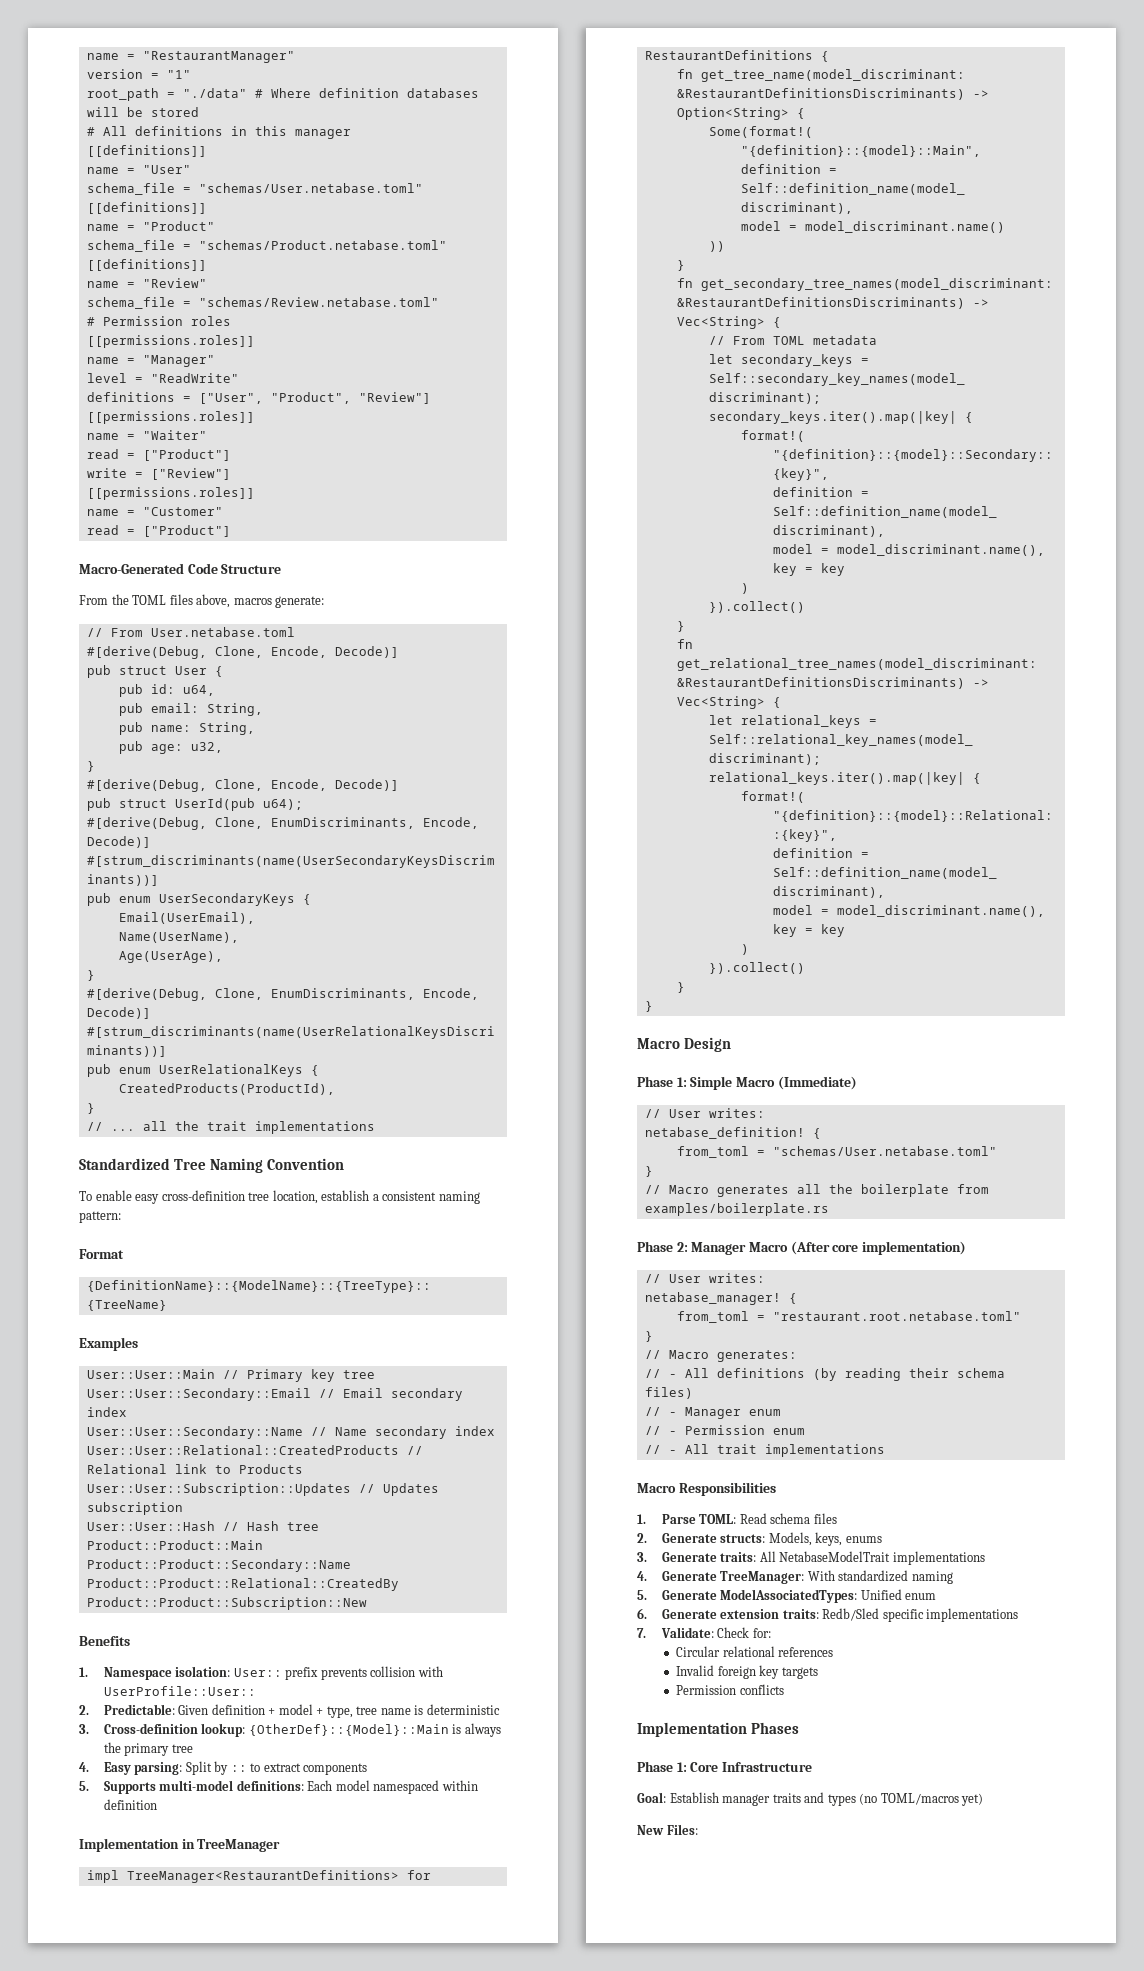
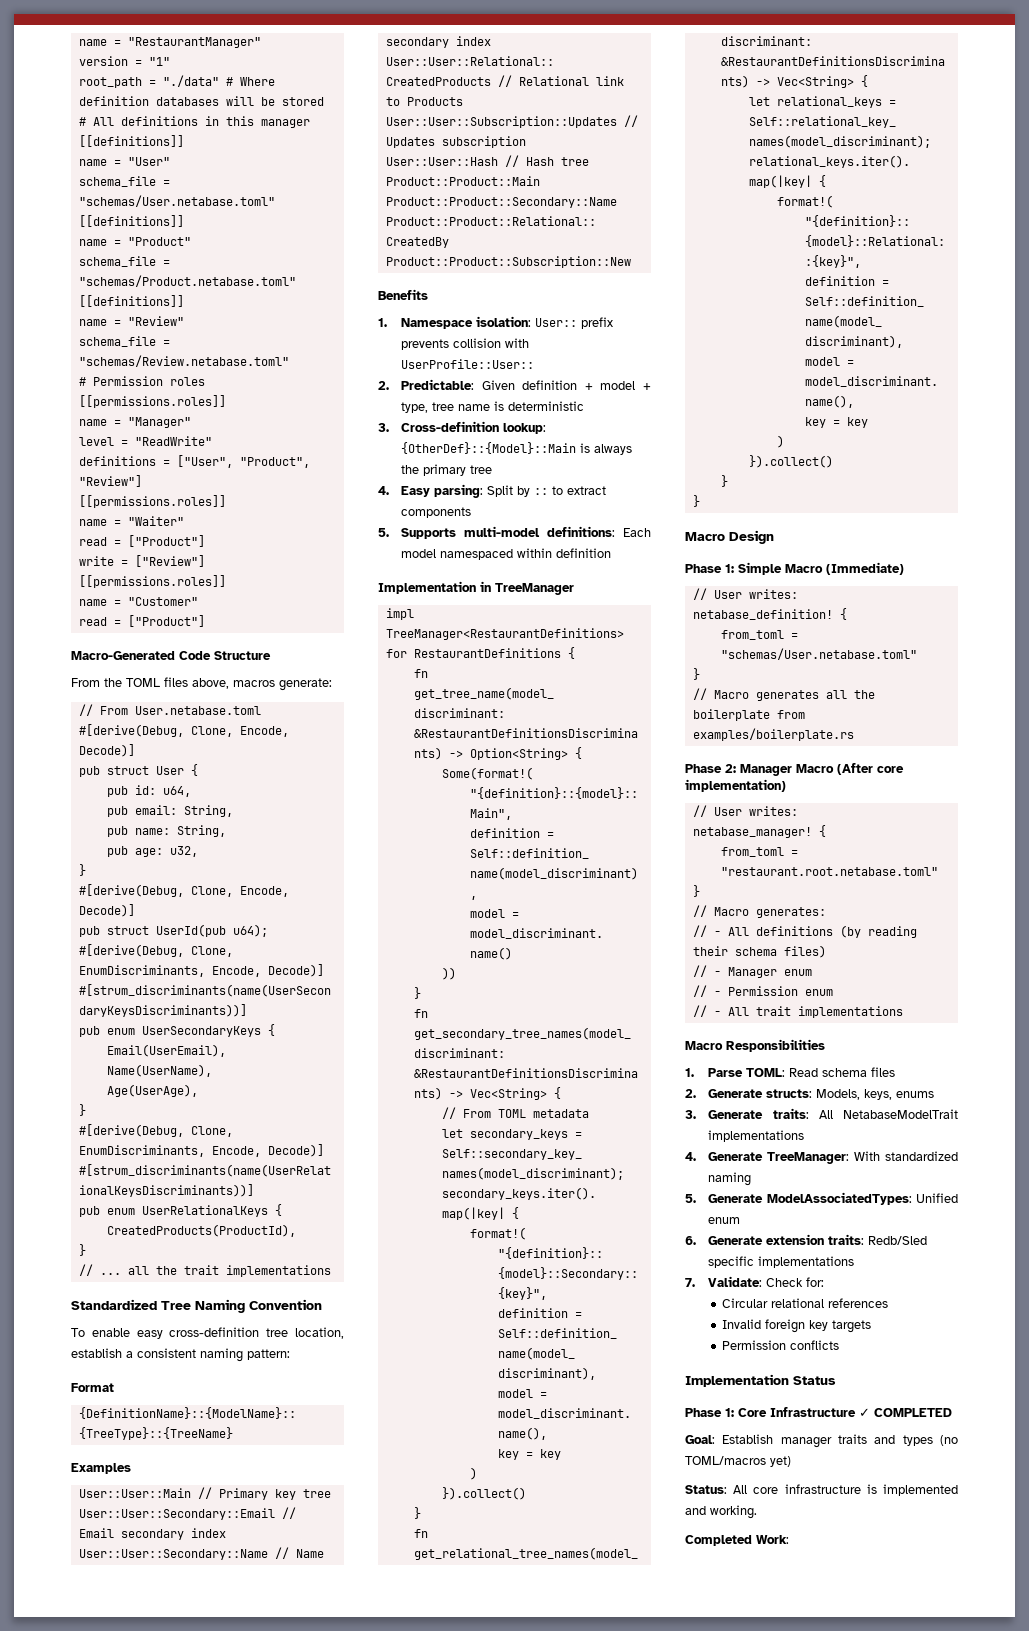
- Implementation Phases
+ Implementation Status
- Phase 1: Core Infrastructure
+ Phase 1: Core Infrastructure ✓ COMPLETED
- New Files:
+ Status: All core infrastructure is implemented and working.
+ Completed Work:

